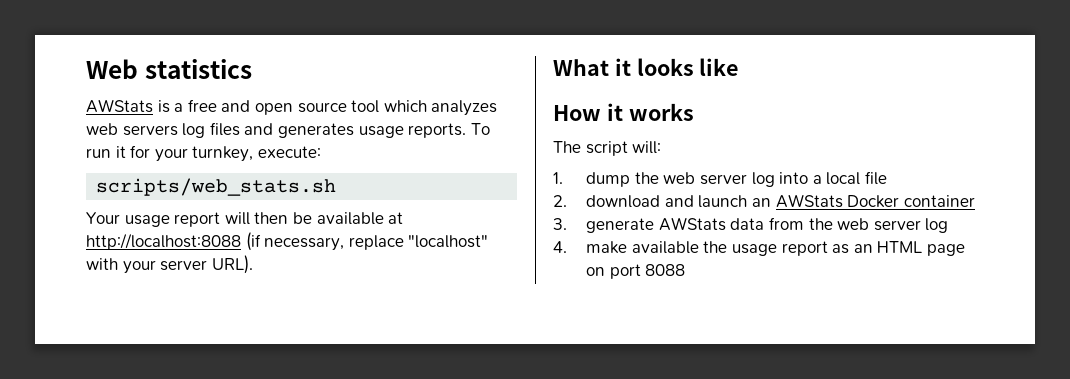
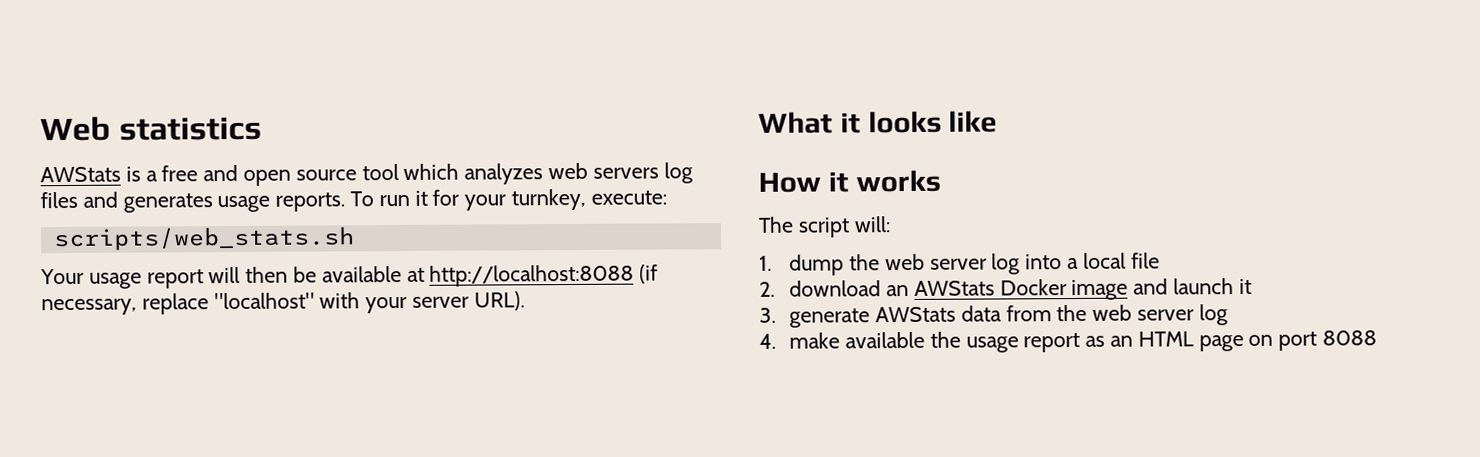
- 2. download and launch an AWStats Docker container
+ 2. download an AWStats Docker image and launch it

